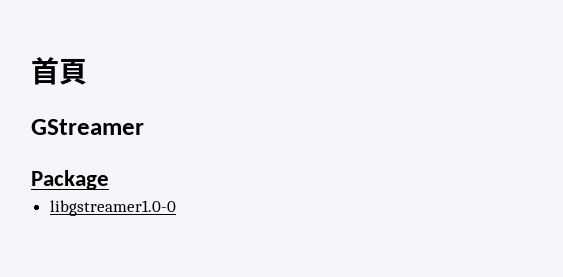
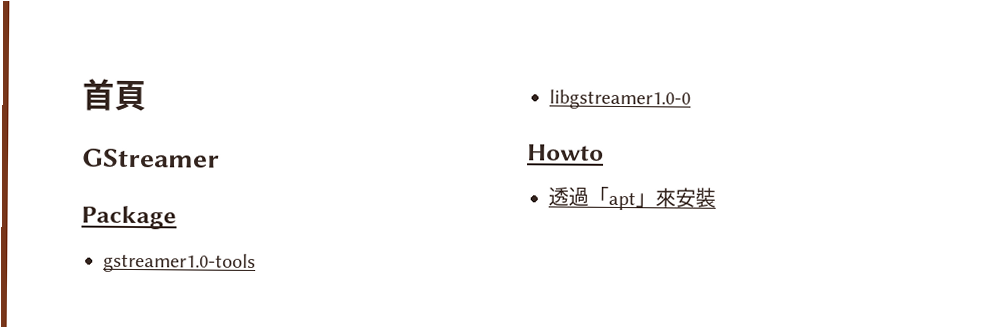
+ gstreamer1.0-tools
+ Howto
+ 透過「apt」來安裝

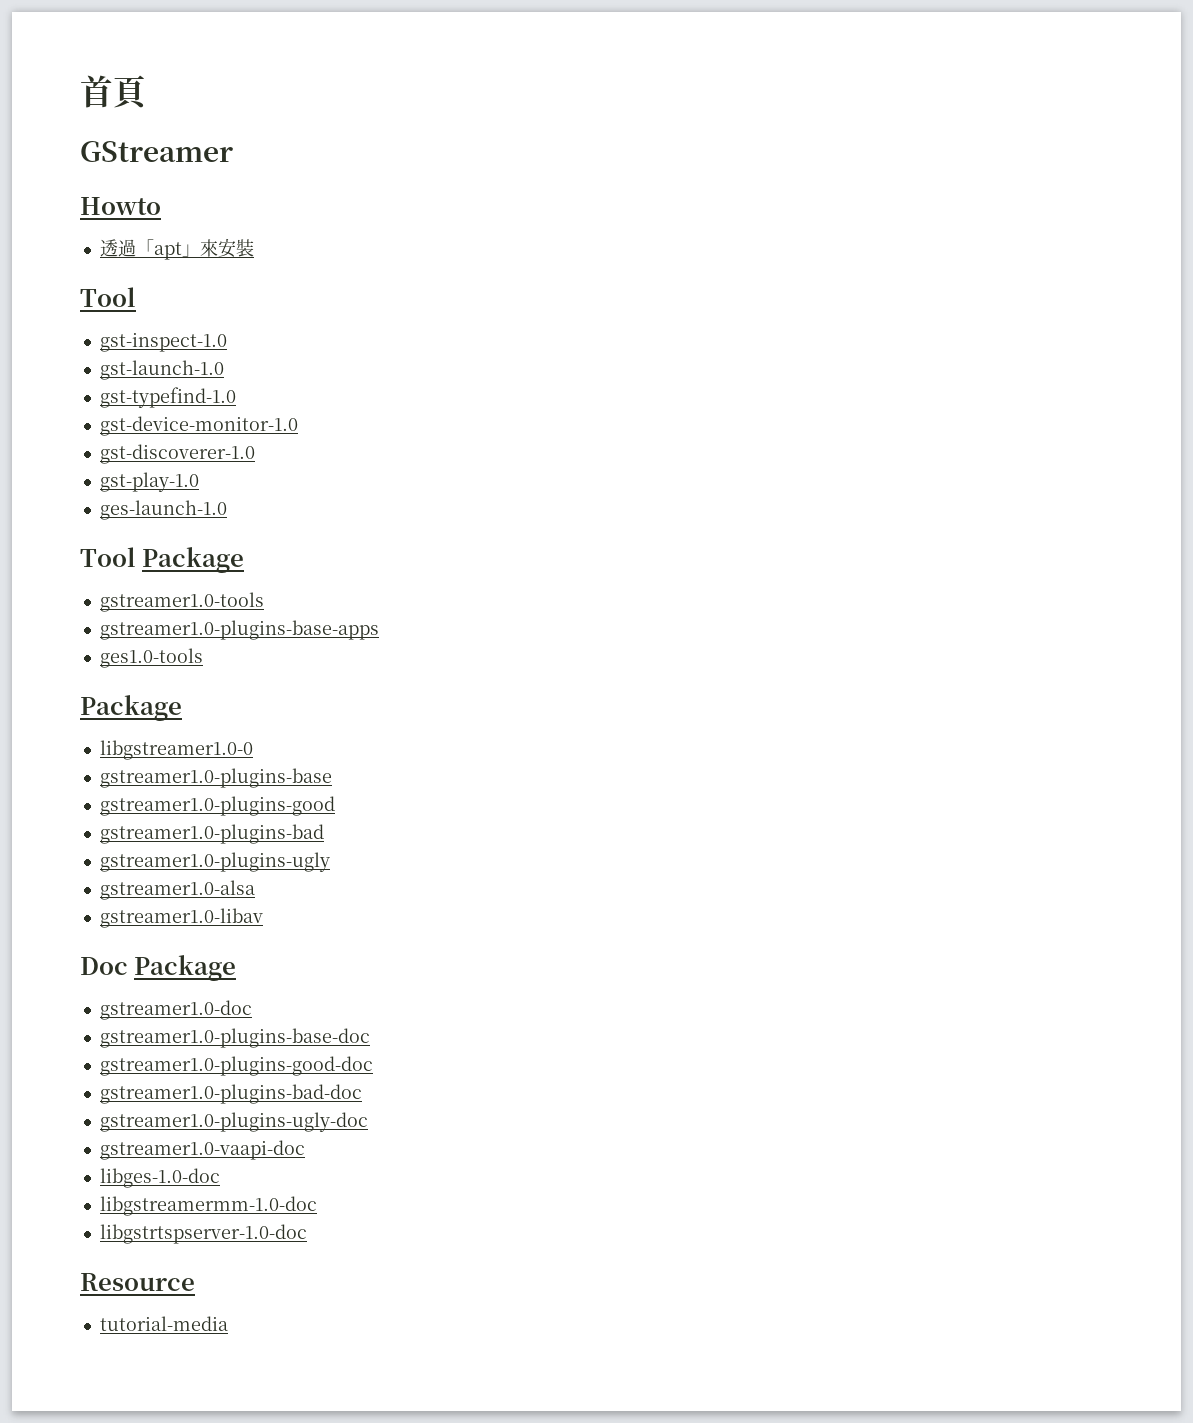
- Package
- gstreamer1.0-tools
- libgstreamer1.0-0
  透過「apt」來安裝
+ Tool
+ gst-inspect-1.0
+ gst-launch-1.0
+ gst-typefind-1.0
+ gst-device-monitor-1.0
+ gst-discoverer-1.0
+ gst-play-1.0
+ ges-launch-1.0
+ Tool Package
+ gstreamer1.0-tools
+ gstreamer1.0-plugins-base-apps
+ ges1.0-tools
+ Package
+ libgstreamer1.0-0
+ gstreamer1.0-plugins-base
+ gstreamer1.0-plugins-good
+ gstreamer1.0-plugins-bad
+ gstreamer1.0-plugins-ugly
+ gstreamer1.0-alsa
+ gstreamer1.0-libav
+ Doc Package
+ gstreamer1.0-doc
+ gstreamer1.0-plugins-base-doc
+ gstreamer1.0-plugins-good-doc
+ gstreamer1.0-plugins-bad-doc
+ gstreamer1.0-plugins-ugly-doc
+ gstreamer1.0-vaapi-doc
+ libges-1.0-doc
+ libgstreamermm-1.0-doc
+ libgstrtspserver-1.0-doc
+ Resource
+ tutorial-media

